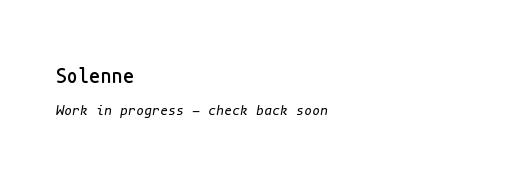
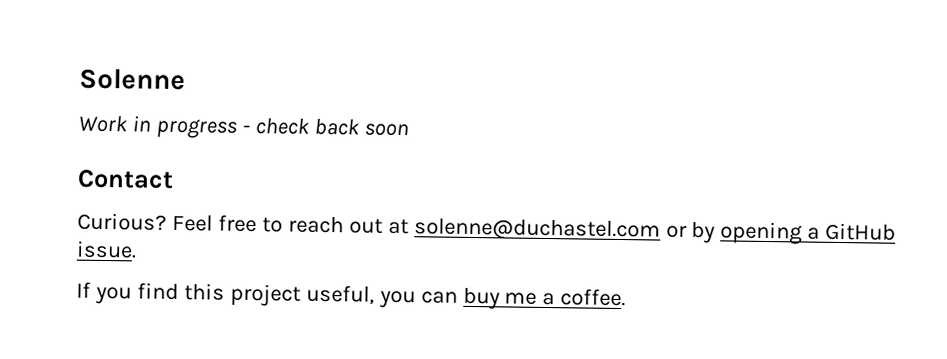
+ Contact
+ Curious? Feel free to reach out at solenne@duchastel.com or by opening a GitHub issue.
+ If you find this project useful, you can buy me a coffee.

